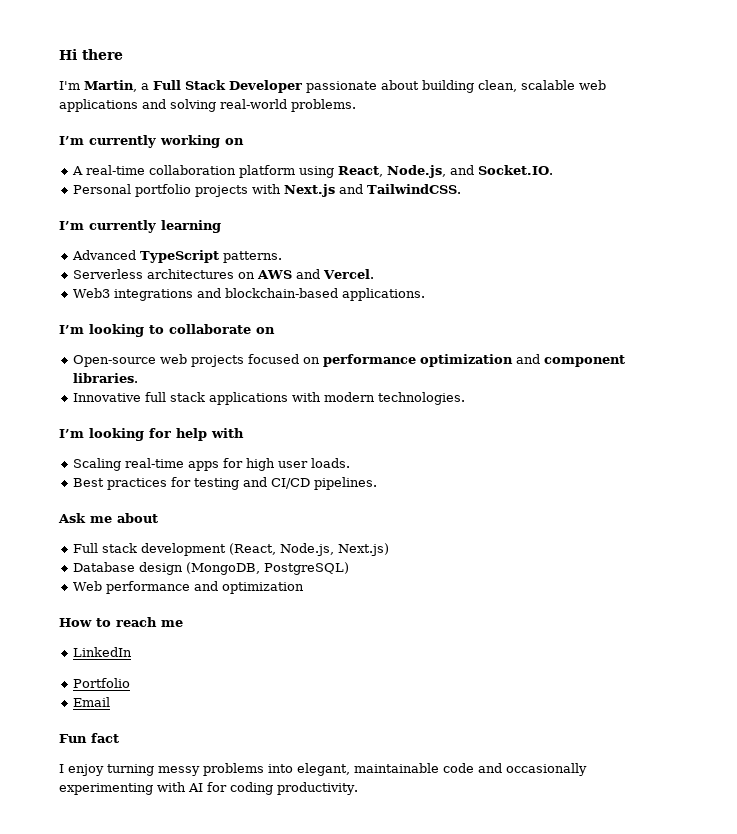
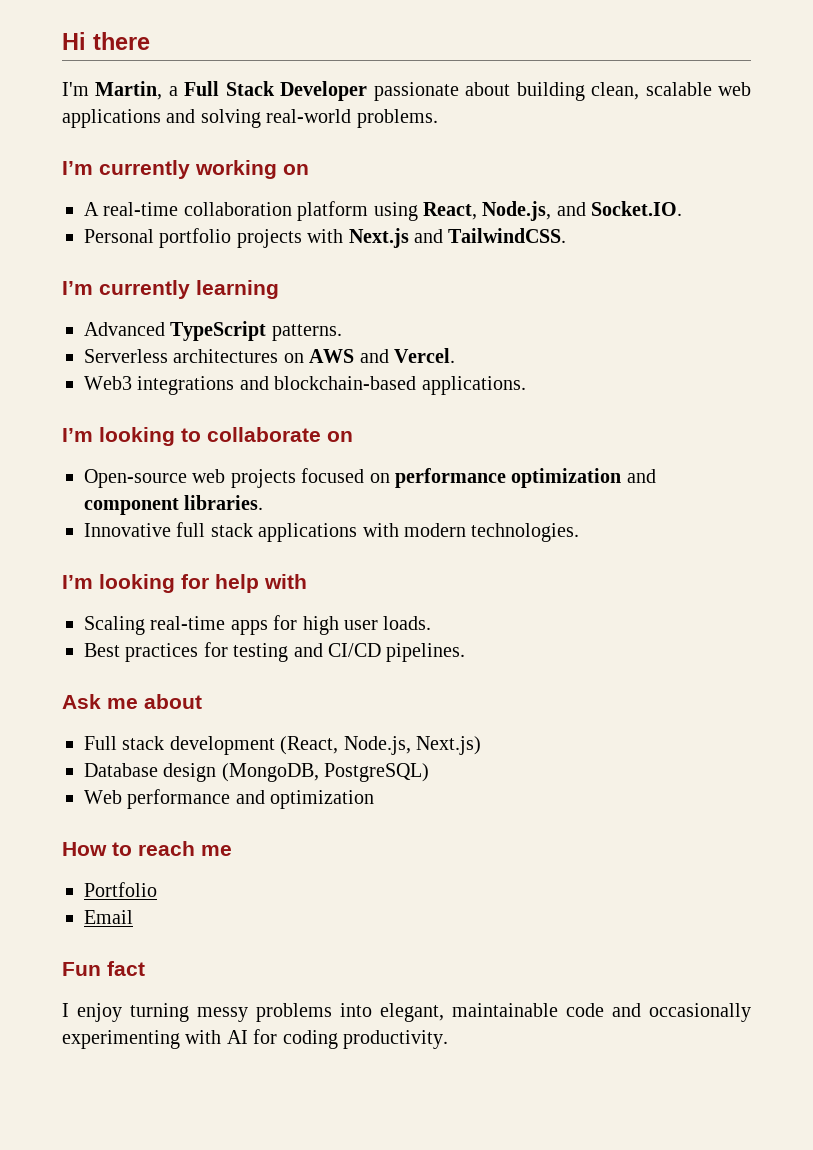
- LinkedIn

